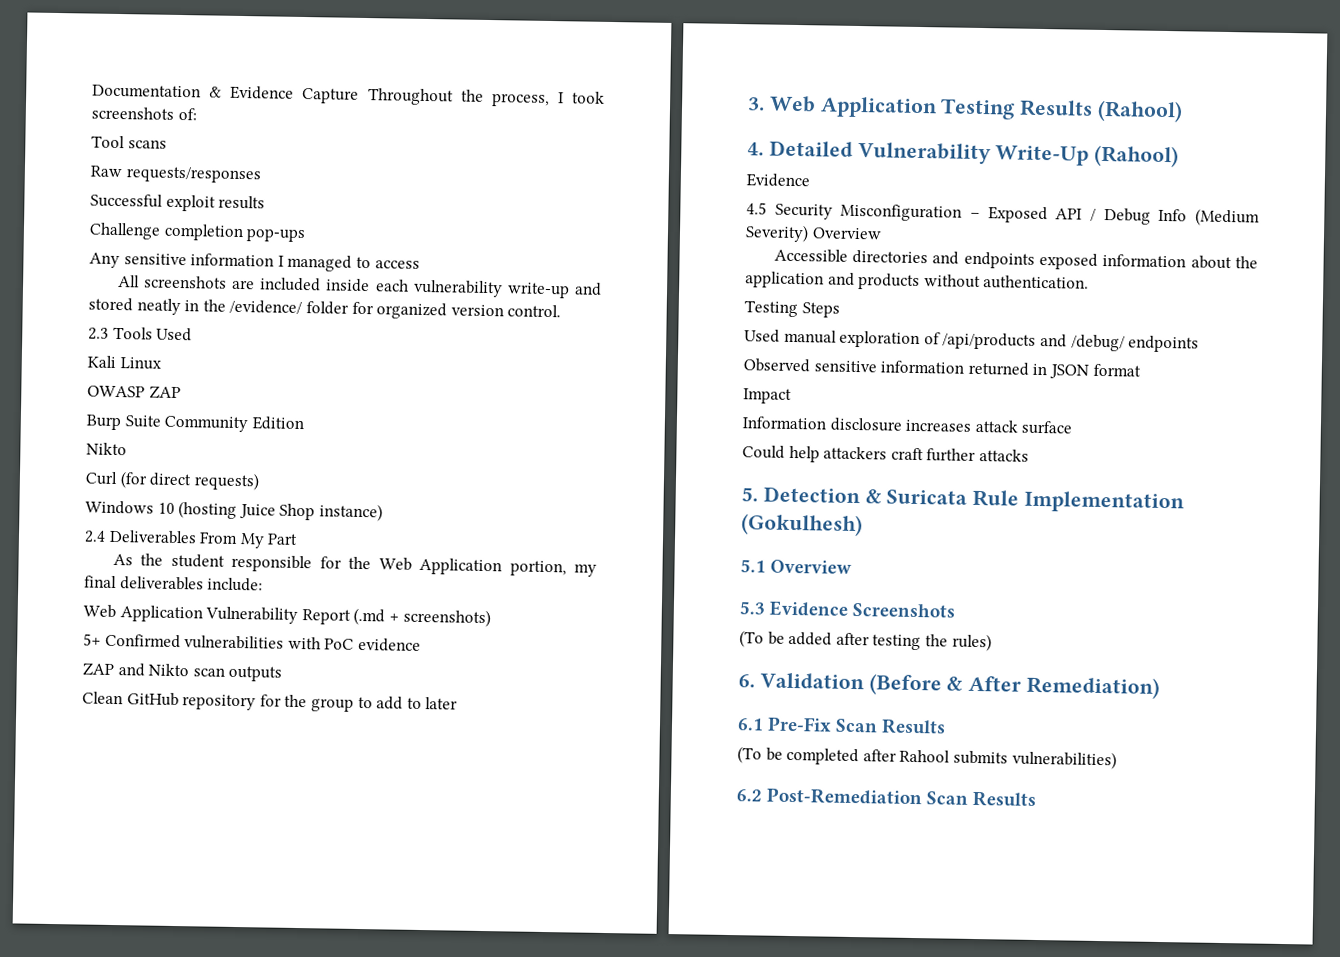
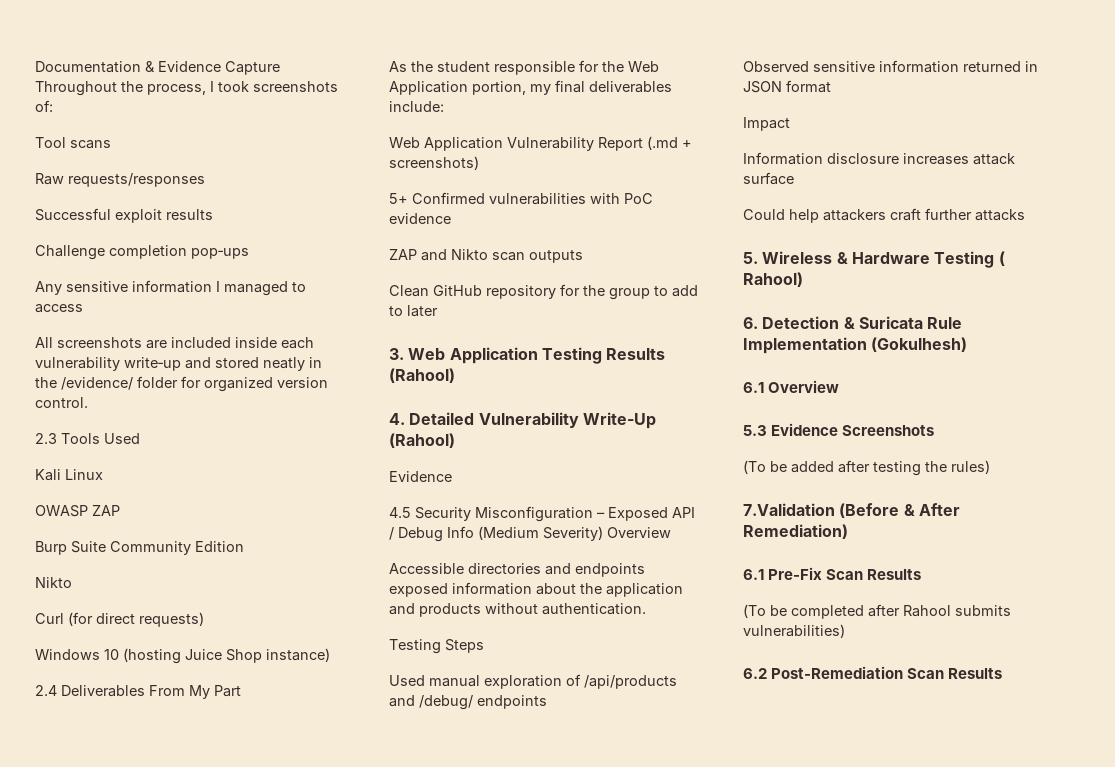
- 5. Detection & Suricata Rule Implementation (Gokulhesh)
+ 5. Wireless & Hardware Testing ( Rahool)
+ 6. Detection & Suricata Rule Implementation (Gokulhesh)
- 5.1 Overview
+ 6.1 Overview
- 6. Validation (Before & After Remediation)
+ 7.Validation (Before & After Remediation)

